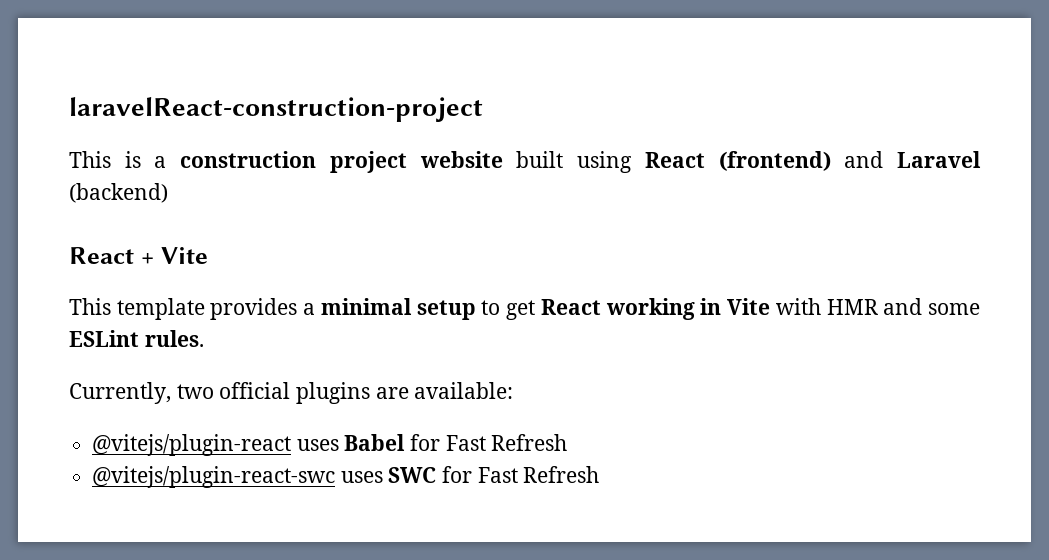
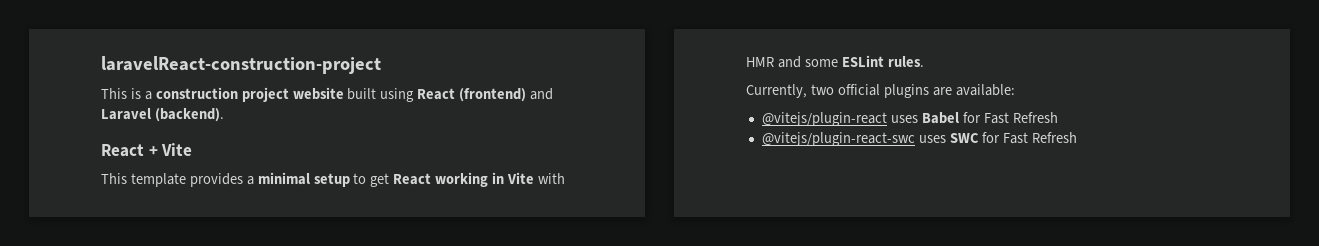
- This is a construction project website built using React (frontend) and Laravel (backend)
+ This is a construction project website built using React (frontend) and Laravel (backend).

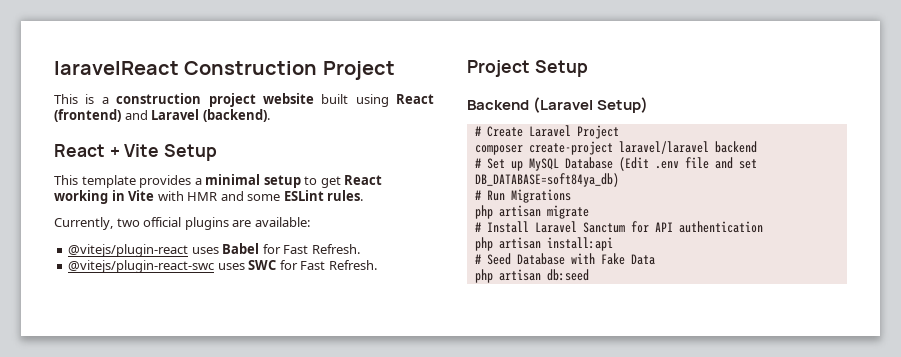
- laravelReact-construction-project
+ laravelReact Construction Project
- React + Vite
+ React + Vite Setup
- @vitejs/plugin-react uses Babel for Fast Refresh
+ @vitejs/plugin-react uses Babel for Fast Refresh.
- @vitejs/plugin-react-swc uses SWC for Fast Refresh
+ @vitejs/plugin-react-swc uses SWC for Fast Refresh.
+ Project Setup
+ Backend (Laravel Setup)
+ # Create Laravel Project
+ composer create-project laravel/laravel backend
+ # Set up MySQL Database (Edit .env file and set DB_DATABASE=soft84ya_db)
+ # Run Migrations
+ php artisan migrate
+ # Install Laravel Sanctum for API authentication
+ php artisan install:api
+ # Seed Database with Fake Data
+ php artisan db:seed

